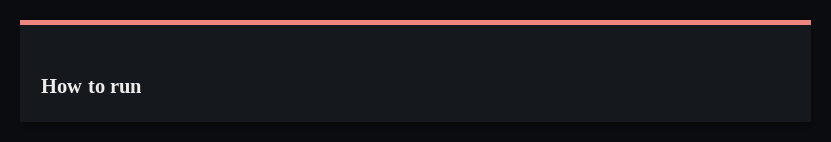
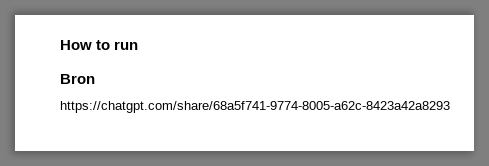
+ Bron
+ https://chatgpt.com/share/68a5f741-9774-8005-a62c-8423a42a8293

